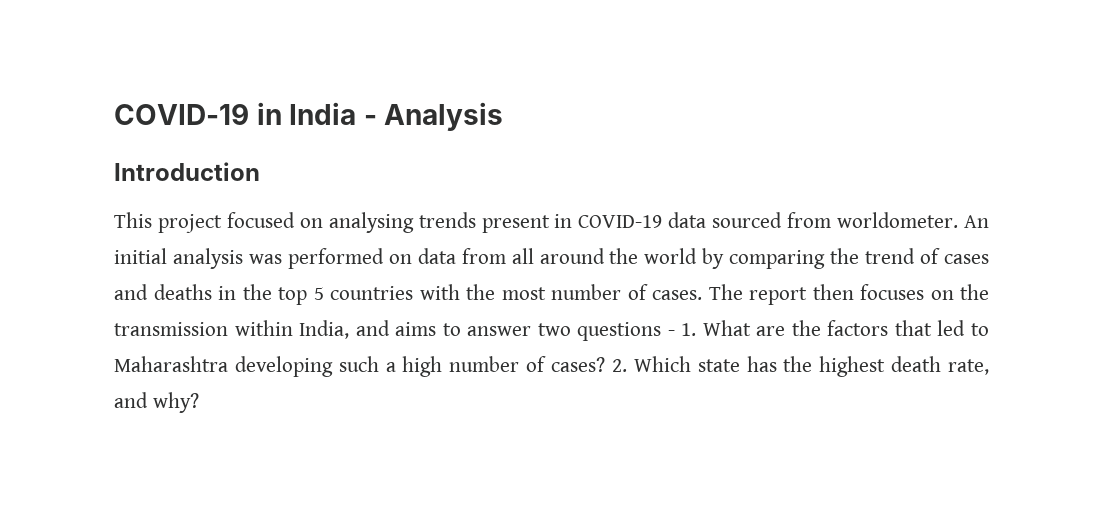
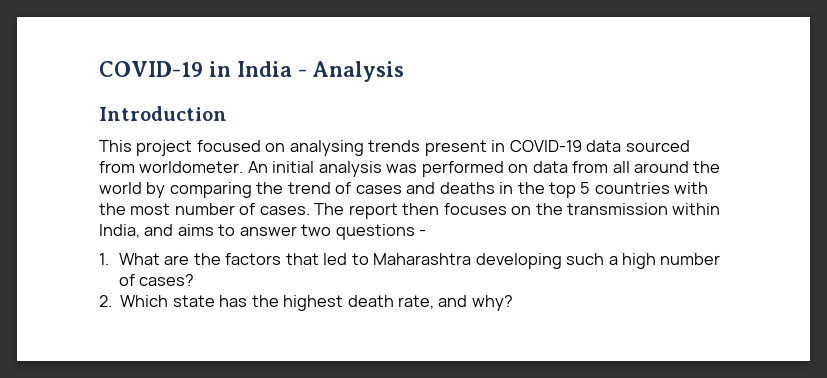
- The report then focuses on the transmission within India, and aims to answer two questions - 1. What are the factors that led to Maharashtra developing such a high number of cases? 2. Which state has the highest death rate, and why?
+ The report then focuses on the transmission within India, and aims to answer two questions -
+ 1. What are the factors that led to Maharashtra developing such a high number of cases?
+ 2. Which state has the highest death rate, and why?

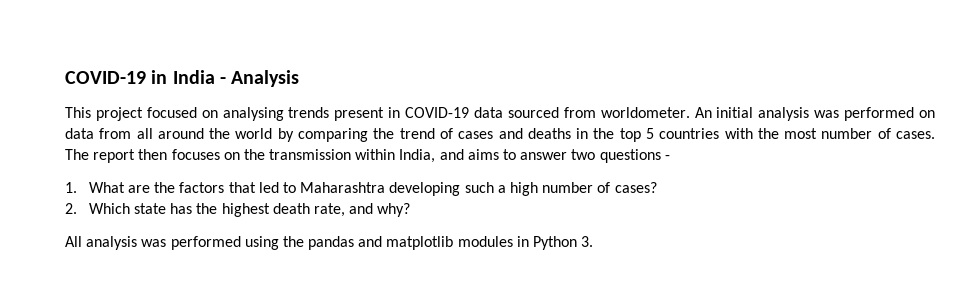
- Introduction
+ All analysis was performed using the pandas and matplotlib modules in Python 3.

